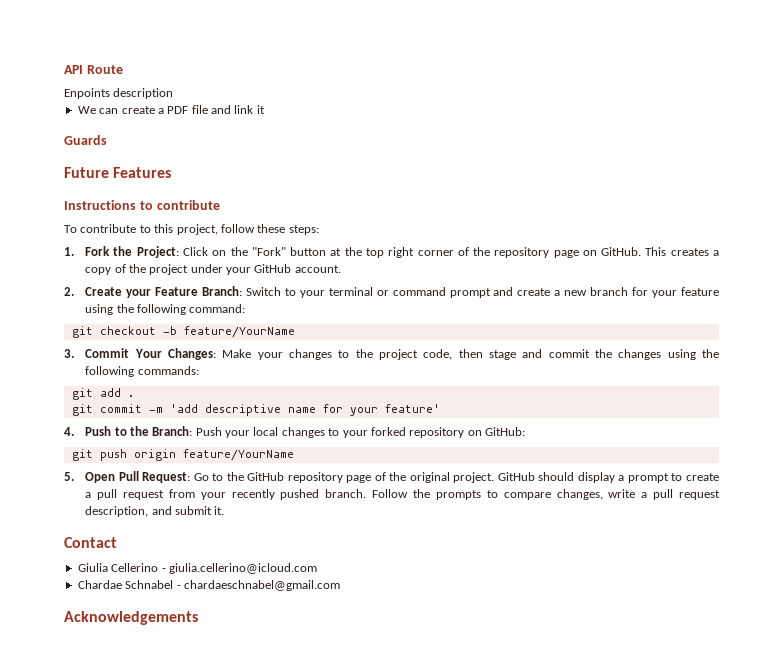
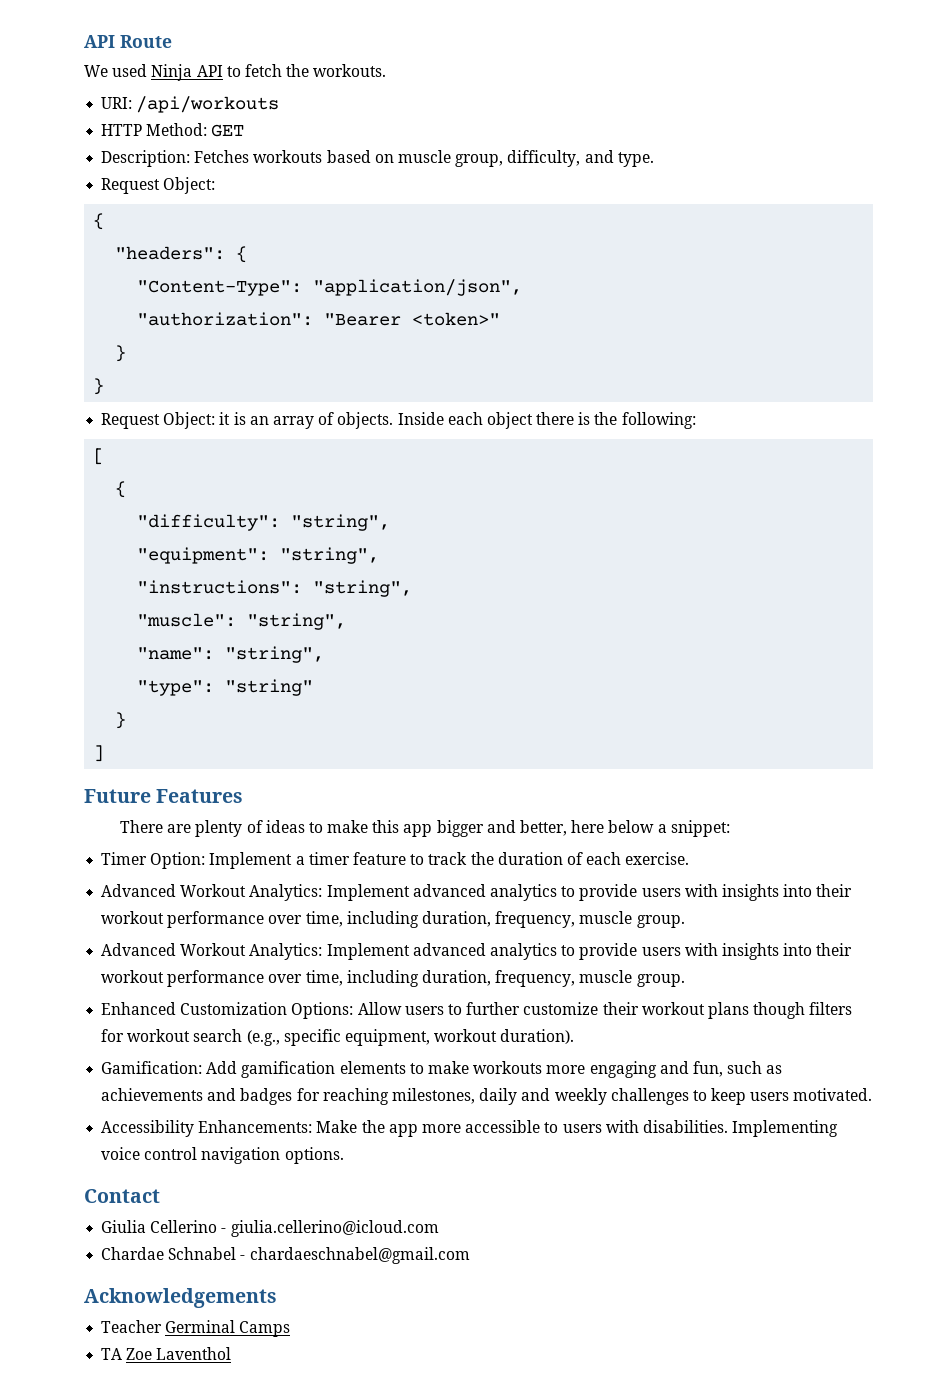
- Enpoints description
- We can create a PDF file and link it
- Guards
+ We used Ninja API to fetch the workouts.
+ URI: /api/workouts
+ HTTP Method: GET
+ Description: Fetches workouts based on muscle group, difficulty, and type.
+ Request Object:
+ {
+ "headers": {
+ "Content-Type": "application/json",
+ "authorization": "Bearer <token>"
+ }
+ }
+ Request Object: it is an array of objects. Inside each object there is the following:
+ [
+ {
+ "difficulty": "string",
+ "equipment": "string",
+ "instructions": "string",
+ "muscle": "string",
+ "name": "string",
+ "type": "string"
+ }
+ ]
  Future Features
- Instructions to contribute
- To contribute to this project, follow these steps:
- 1. Fork the Project: Click on the "Fork" button at the top right corner of the repository page on GitHub. This creates a copy of the project under your GitHub account.
- 2. Create your Feature Branch: Switch to your terminal or command prompt and create a new branch for your feature using the following command:
- git checkout -b feature/YourName
- 3. Commit Your Changes: Make your changes to the project code, then stage and commit the changes using the following commands:
- git add .
- git commit -m 'add descriptive name for your feature'
- 4. Push to the Branch: Push your local changes to your forked repository on GitHub:
- git push origin feature/YourName
- 5. Open Pull Request: Go to the GitHub repository page of the original project. GitHub should display a prompt to create a pull request from your recently pushed branch. Follow the prompts to compare changes, write a pull request description, and submit it.
+ There are plenty of ideas to make this app bigger and better, here below a snippet:
+ Timer Option: Implement a timer feature to track the duration of each exercise.
+ Advanced Workout Analytics: Implement advanced analytics to provide users with insights into their workout performance over time, including duration, frequency, muscle group.
+ Advanced Workout Analytics: Implement advanced analytics to provide users with insights into their workout performance over time, including duration, frequency, muscle group.
+ Enhanced Customization Options: Allow users to further customize their workout plans though filters for workout search (e.g., specific equipment, workout duration).
+ Gamification: Add gamification elements to make workouts more engaging and fun, such as achievements and badges for reaching milestones, daily and weekly challenges to keep users motivated.
+ Accessibility Enhancements: Make the app more accessible to users with disabilities. Implementing voice control navigation options.
+ Teacher Germinal Camps
+ TA Zoe Laventhol

